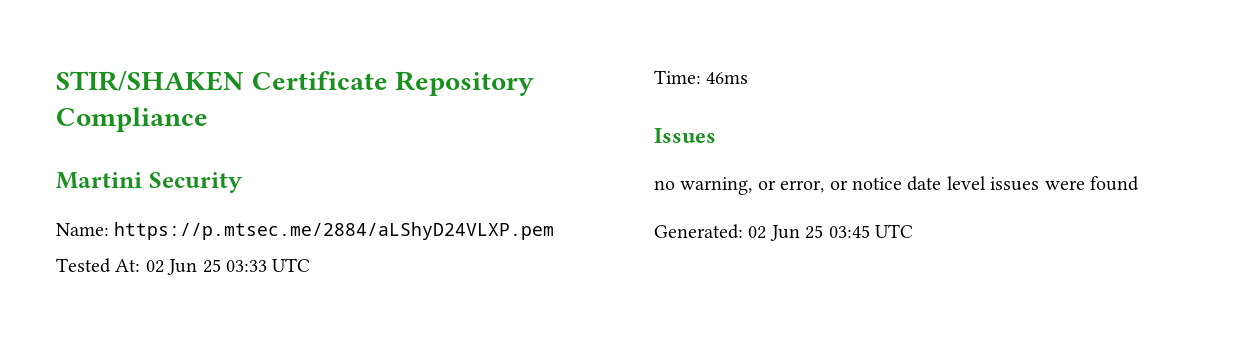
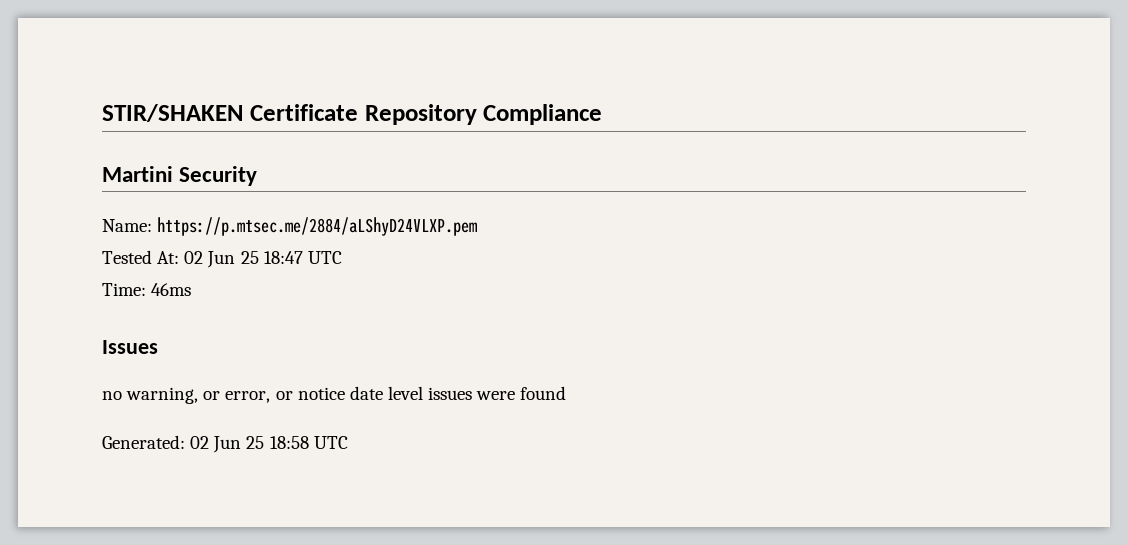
- Tested At: 02 Jun 25 03:33 UTC
+ Tested At: 02 Jun 25 18:47 UTC
- Generated: 02 Jun 25 03:45 UTC
+ Generated: 02 Jun 25 18:58 UTC

